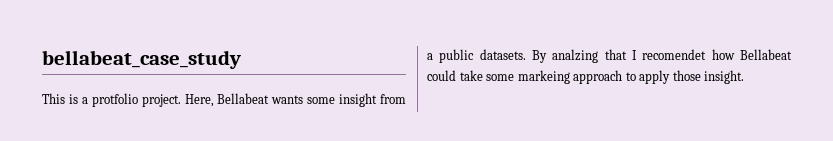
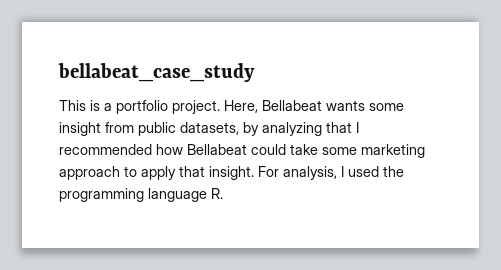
- This is a protfolio project.
+ This is a portfolio project.
- Here, Bellabeat wants some insight from a public datasets. By analzing that I recomendet how Bellabeat could take some markeing approach to apply those insight.
+ Here, Bellabeat wants some insight from public datasets, by analyzing that I recommended how Bellabeat could take some marketing approach to apply that insight. For analysis, I used the programming language R.

